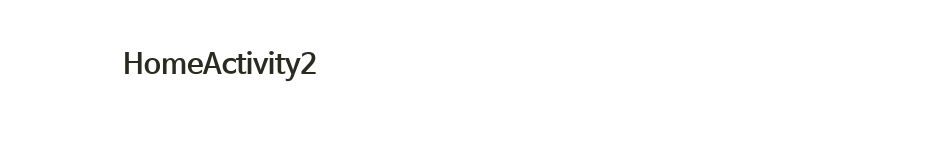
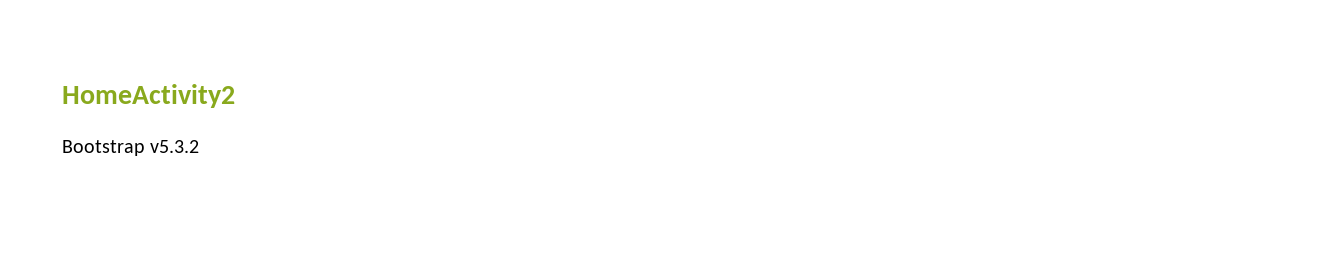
+ Bootstrap v5.3.2

